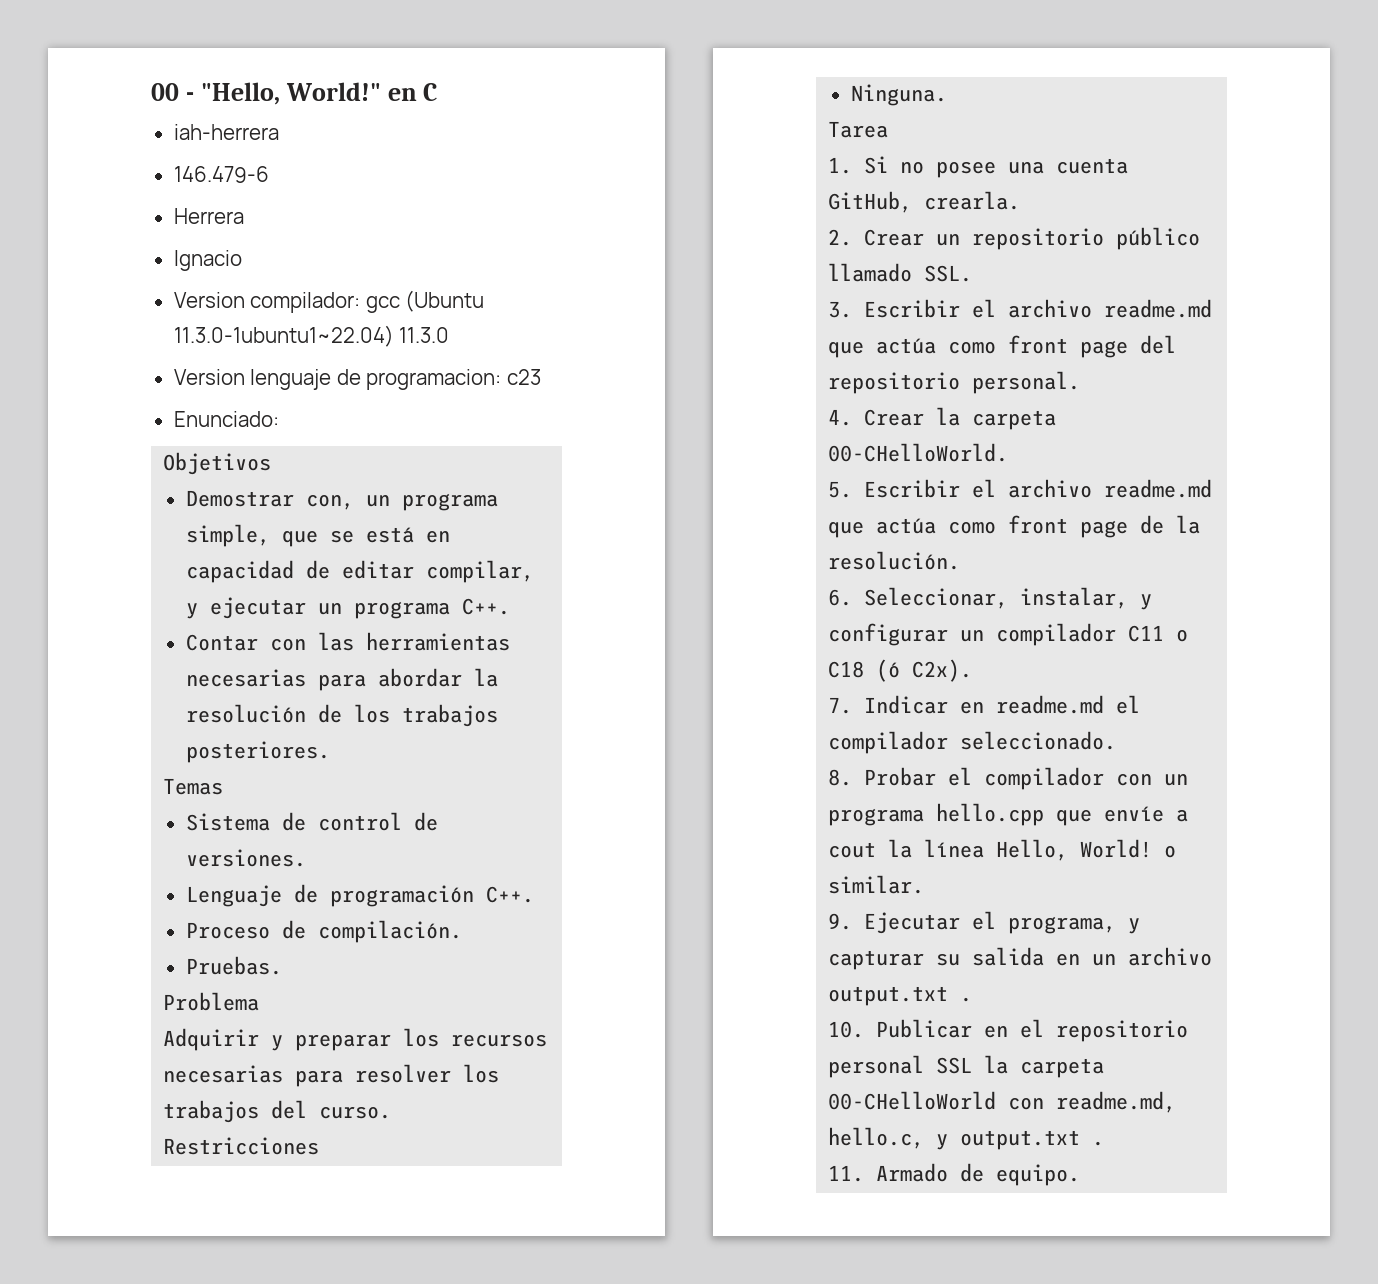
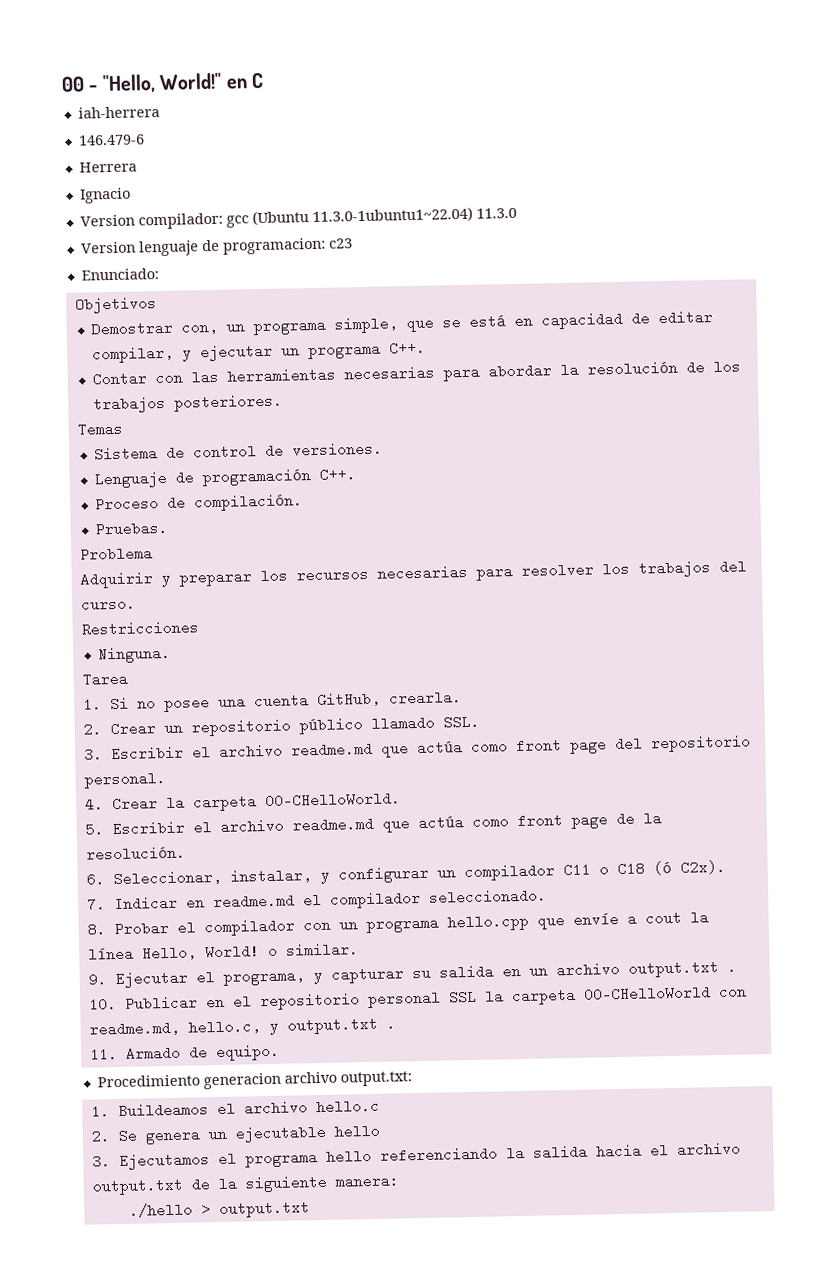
+ Procedimiento generacion archivo output.txt:
+ 1. Buildeamos el archivo hello.c
+ 2. Se genera un ejecutable hello
+ 3. Ejecutamos el programa hello referenciando la salida hacia el archivo output.txt de la siguiente manera:
+ ./hello > output.txt

